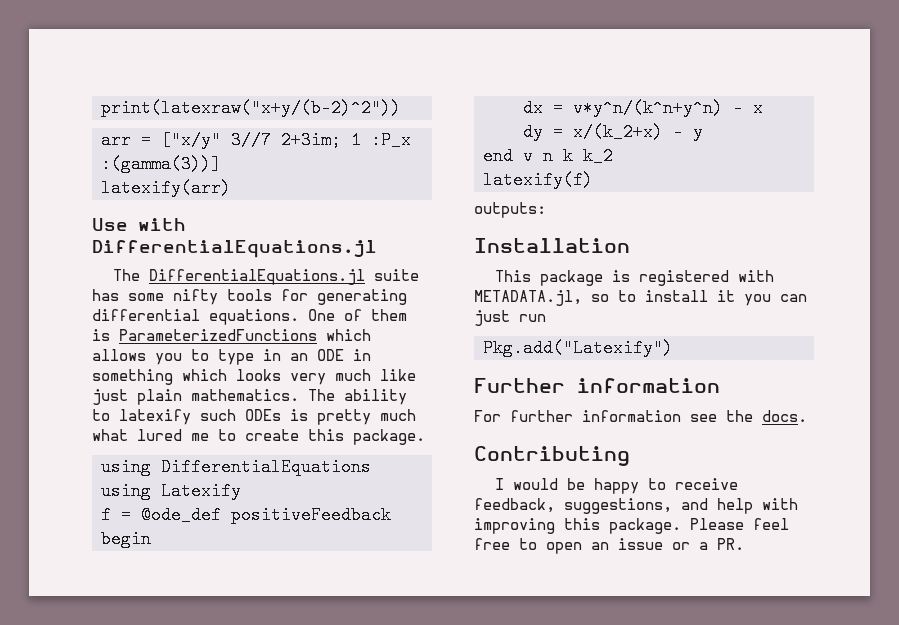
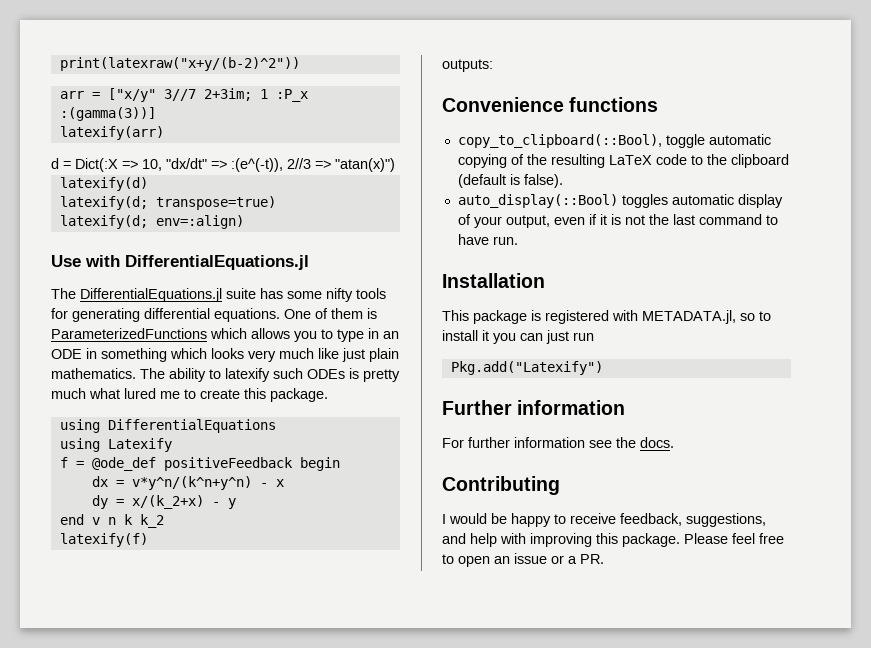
+ d = Dict(:X => 10, "dx/dt" => :(e^(-t)), 2//3 => "atan(x)")
+ latexify(d)
+ latexify(d; transpose=true)
+ latexify(d; env=:align)
+ Convenience functions
+ copy_to_clipboard(::Bool), toggle automatic copying of the resulting LaTeX code to the clipboard (default is false).
+ auto_display(::Bool) toggles automatic display of your output, even if it is not the last command to have run.

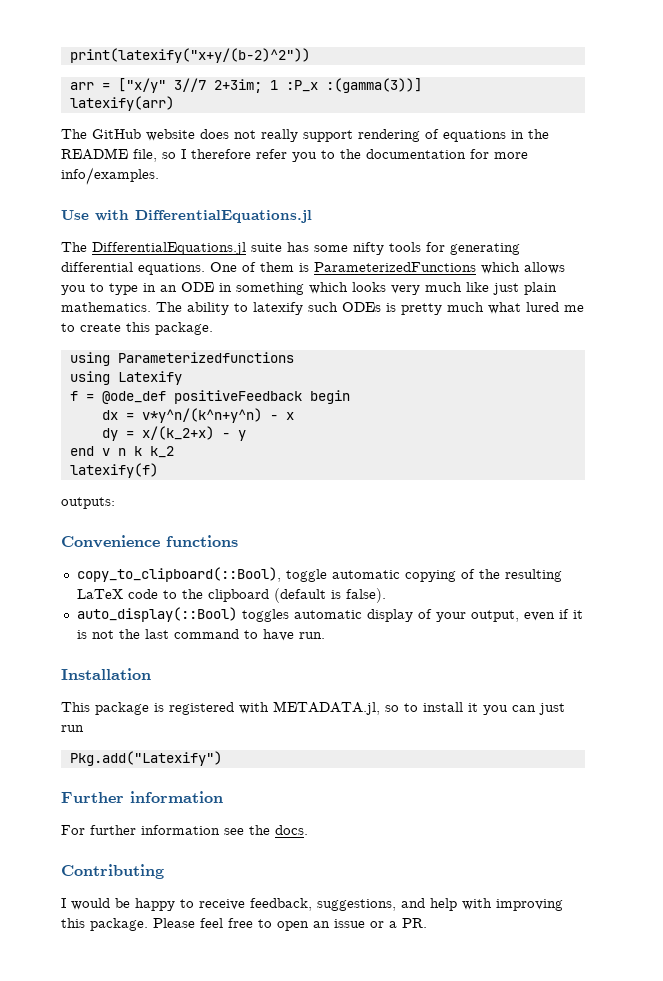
- print(latexraw("x+y/(b-2)^2"))
+ print(latexify("x+y/(b-2)^2"))
- d = Dict(:X => 10, "dx/dt" => :(e^(-t)), 2//3 => "atan(x)")
- latexify(d)
- latexify(d; transpose=true)
- latexify(d; env=:align)
+ The GitHub website does not really support rendering of equations in the README file, so I therefore refer you to the documentation for more info/examples.
- using DifferentialEquations
+ using Parameterizedfunctions

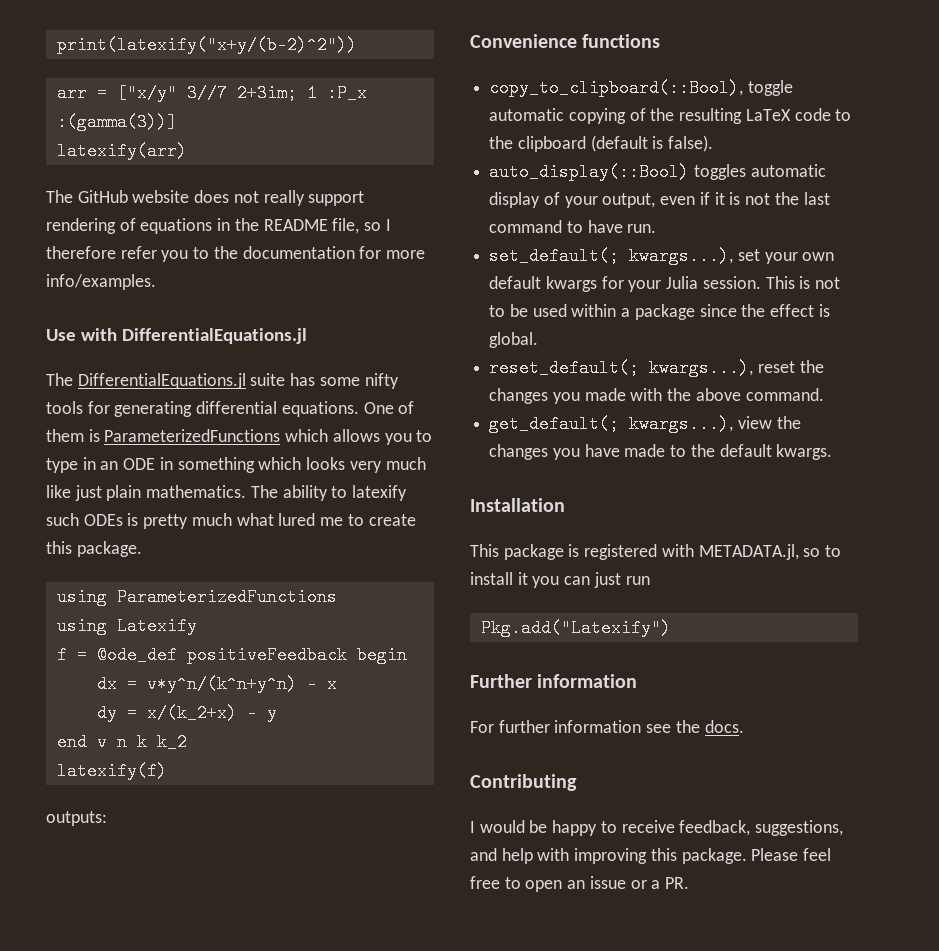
- using Parameterizedfunctions
+ using ParameterizedFunctions
+ set_default(; kwargs...), set your own default kwargs for your Julia session. This is not to be used within a package since the effect is global.
+ reset_default(; kwargs...), reset the changes you made with the above command.
+ get_default(; kwargs...), view the changes you have made to the default kwargs.

